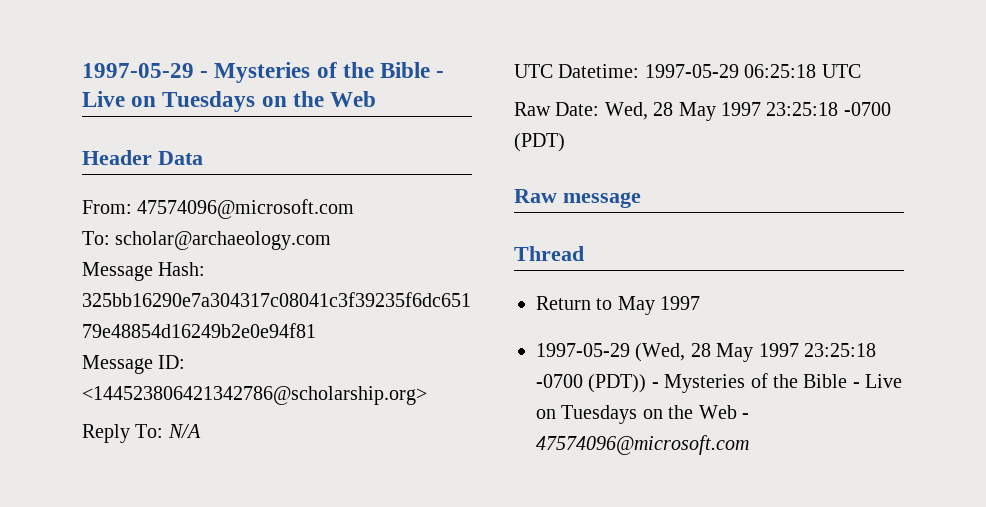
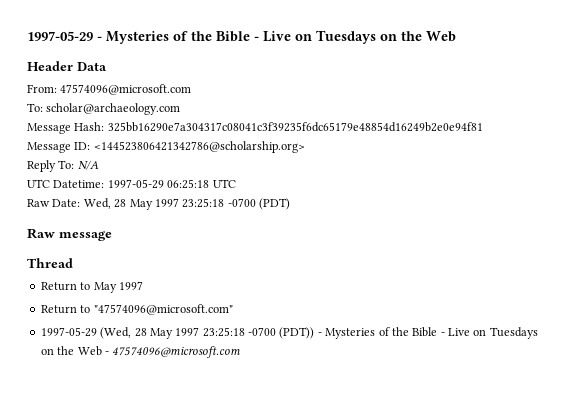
+ Return to "47574096@microsoft.com"

